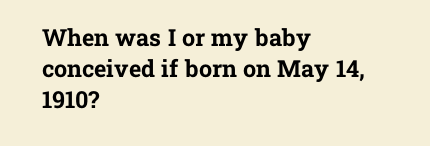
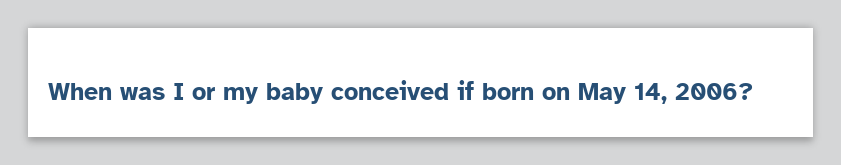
- When was I or my baby conceived if born on May 14, 1910?
+ When was I or my baby conceived if born on May 14, 2006?

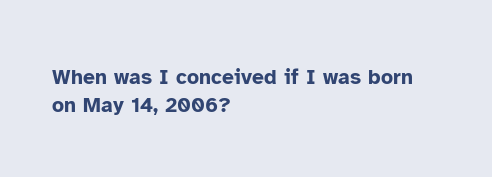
- When was I or my baby conceived if born on May 14, 2006?
+ When was I conceived if I was born on May 14, 2006?

